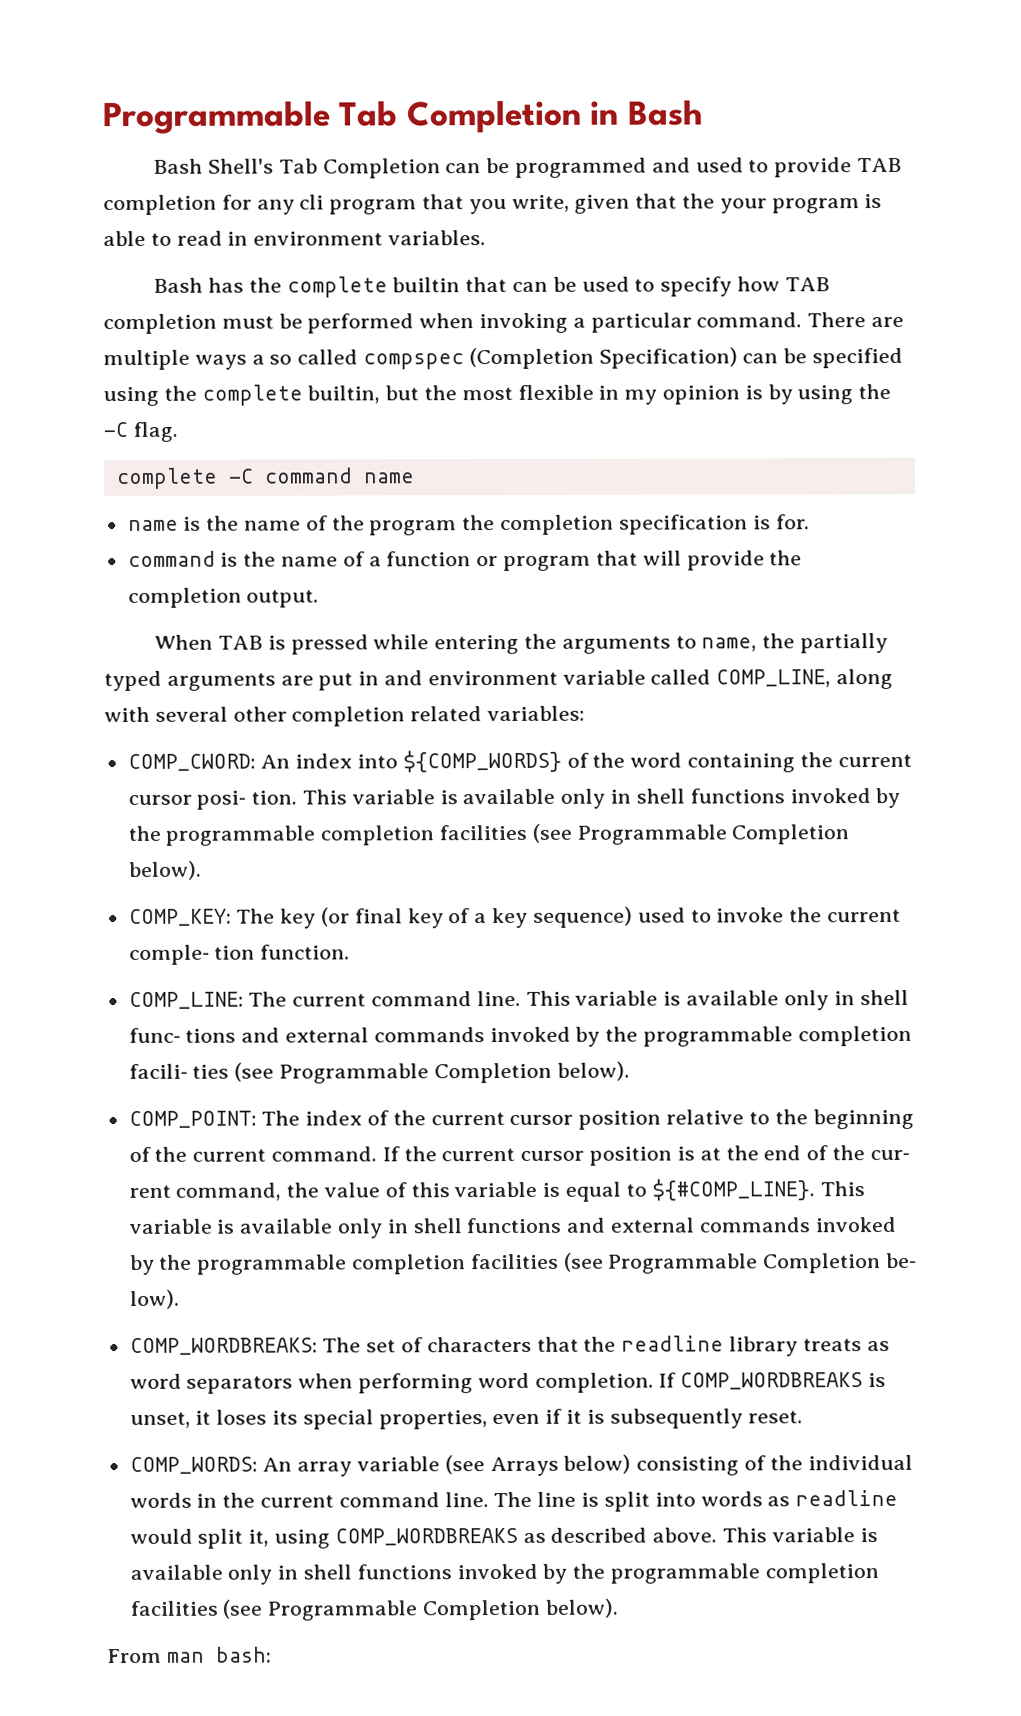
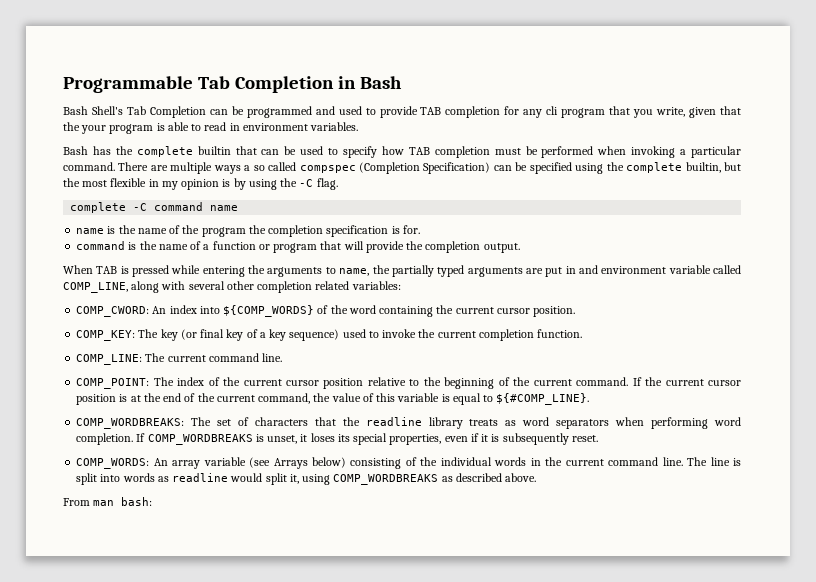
- COMP_CWORD: An index into ${COMP_WORDS} of the word containing the current cursor posi‐ tion. This variable is available only in shell functions invoked by the programmable completion facilities (see Programmable Completion below).
+ COMP_CWORD: An index into ${COMP_WORDS} of the word containing the current cursor position.
- COMP_KEY: The key (or final key of a key sequence) used to invoke the current comple‐ tion function.
+ COMP_KEY: The key (or final key of a key sequence) used to invoke the current completion function.
- This variable is available only in shell func‐ tions and external commands invoked by the programmable completion facili‐ ties (see Programmable Completion below).
- If the current cursor position is at the end of the cur‐ rent command, the value of this variable is equal to ${#COMP_LINE}. This variable is available only in shell functions and external commands invoked by the programmable completion facilities (see Programmable Completion be‐ low).
+ If the current cursor position is at the end of the current command, the value of this variable is equal to ${#COMP_LINE}.
- The line is split into words as readline would split it, using COMP_WORDBREAKS as described above. This variable is available only in shell functions invoked by the programmable completion facilities (see Programmable Completion below).
+ The line is split into words as readline would split it, using COMP_WORDBREAKS as described above.

